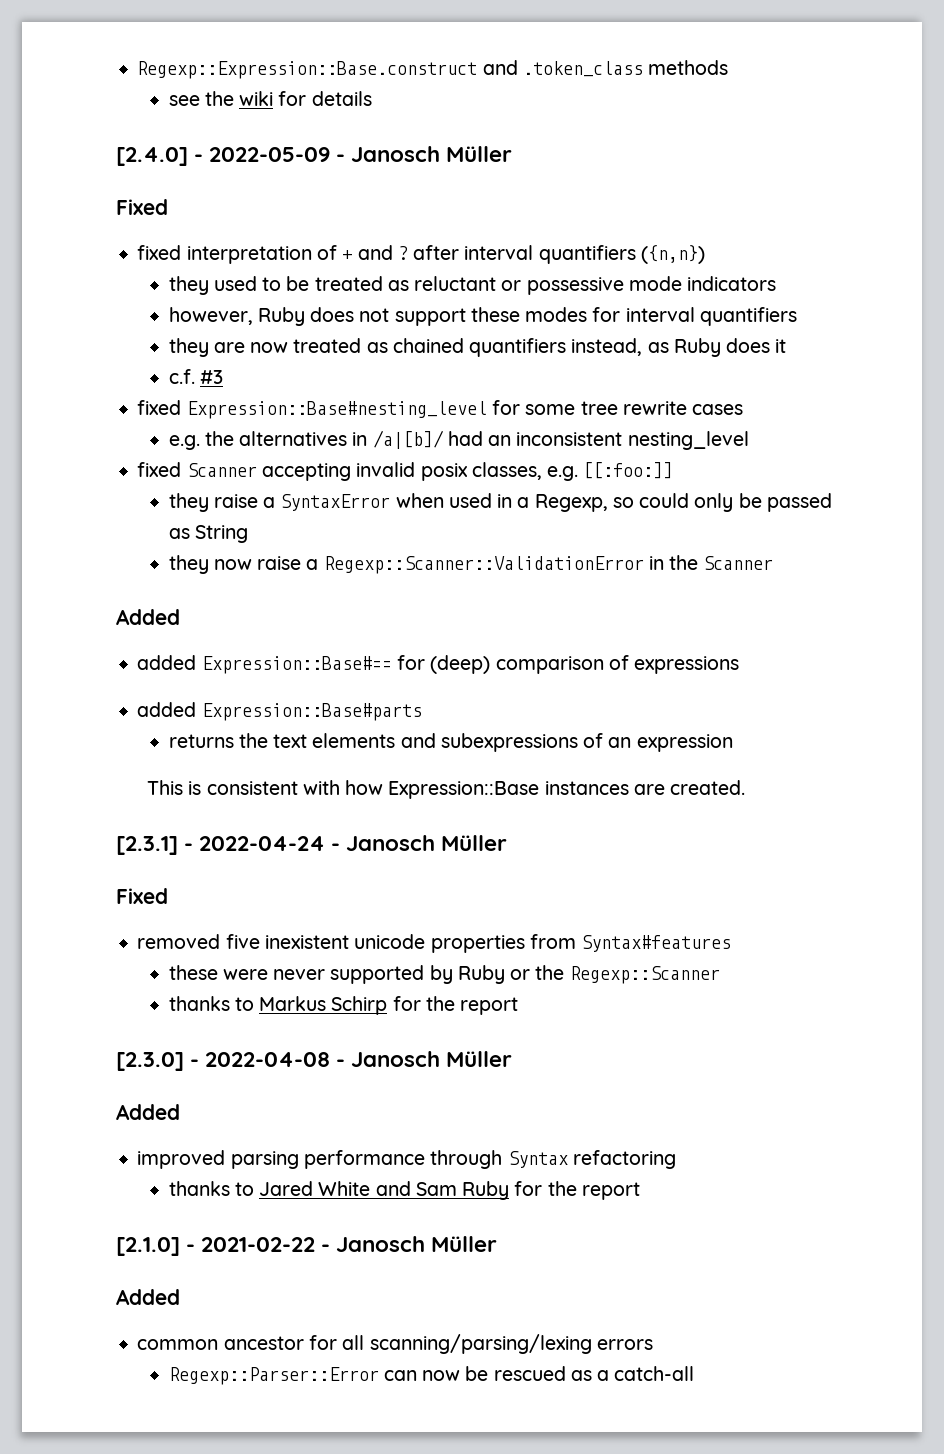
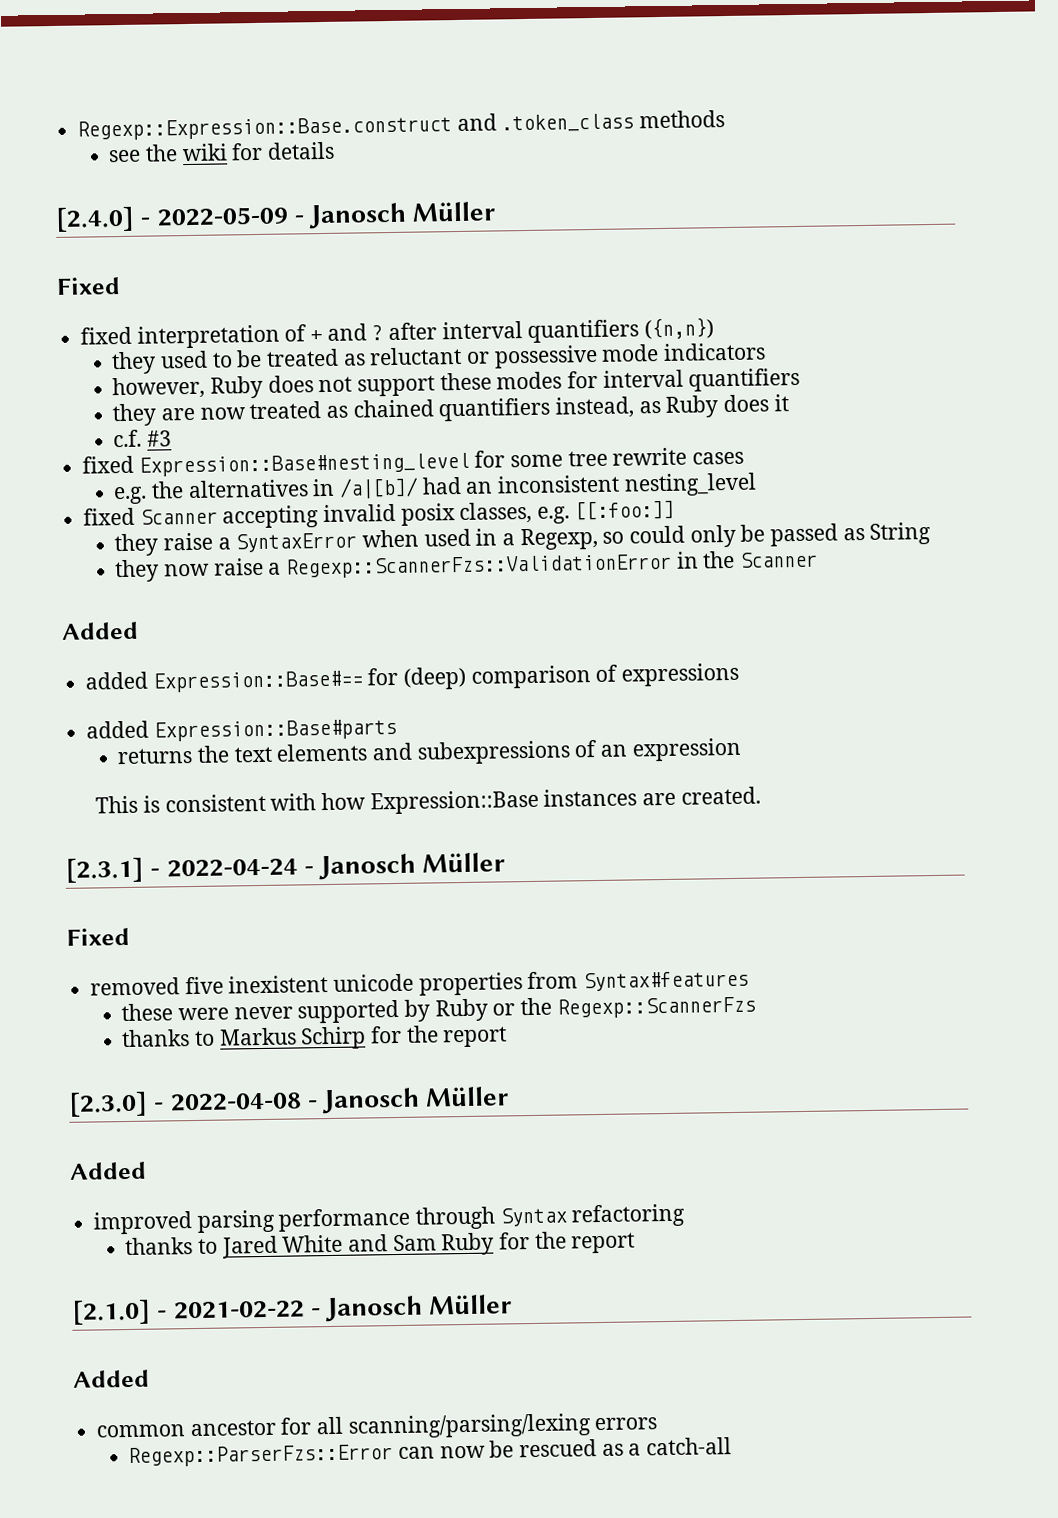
- they now raise a Regexp::Scanner::ValidationError in the Scanner
+ they now raise a Regexp::ScannerFzs::ValidationError in the Scanner
- these were never supported by Ruby or the Regexp::Scanner
+ these were never supported by Ruby or the Regexp::ScannerFzs
- Regexp::Parser::Error can now be rescued as a catch-all
+ Regexp::ParserFzs::Error can now be rescued as a catch-all

